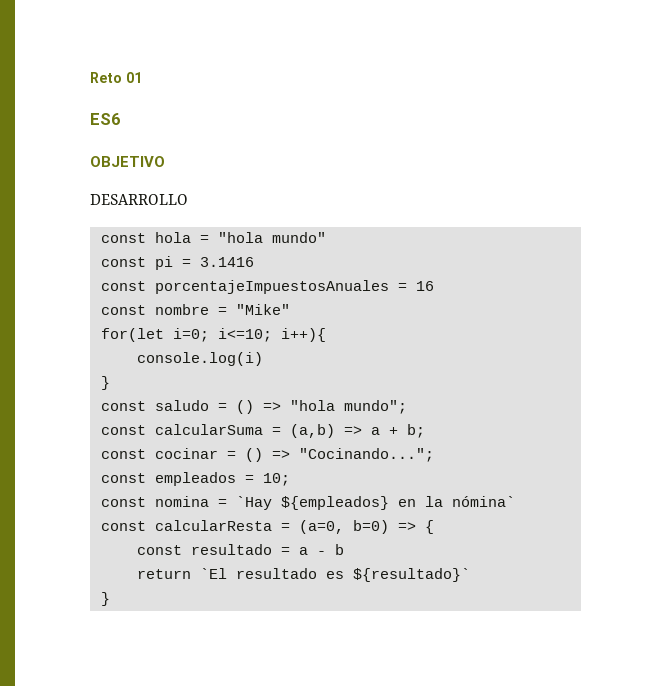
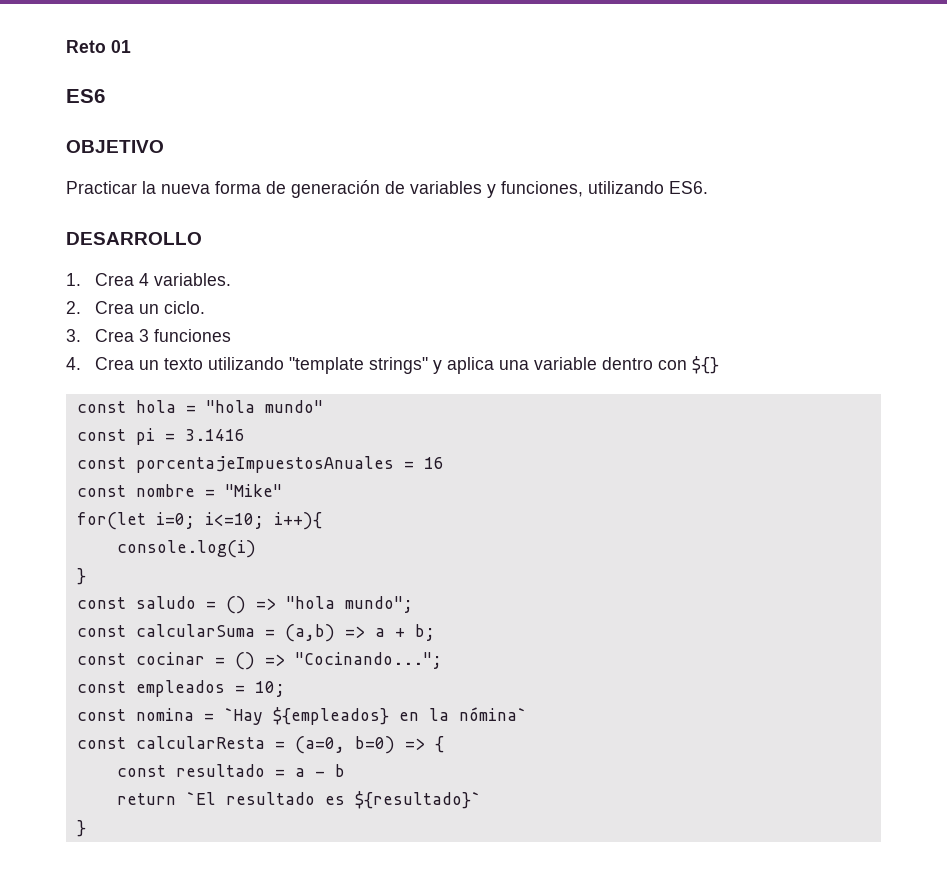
+ Practicar la nueva forma de generación de variables y funciones, utilizando ES6.
  DESARROLLO
+ 1. Crea 4 variables.
+ 2. Crea un ciclo.
+ 3. Crea 3 funciones
+ 4. Crea un texto utilizando "template strings" y aplica una variable dentro con ${}

